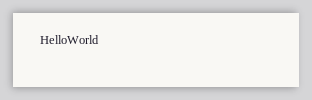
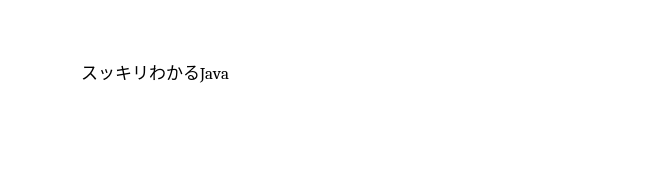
- HelloWorld
+ スッキリわかるJava

